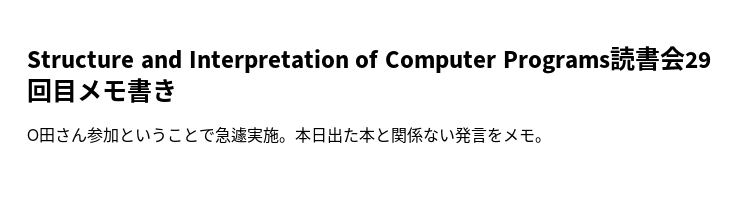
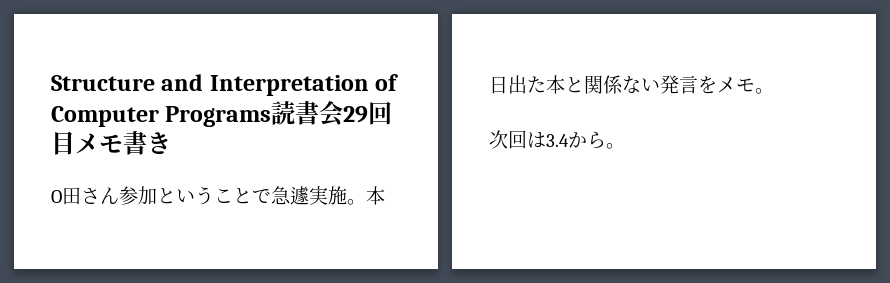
+ 次回は3.4から。

